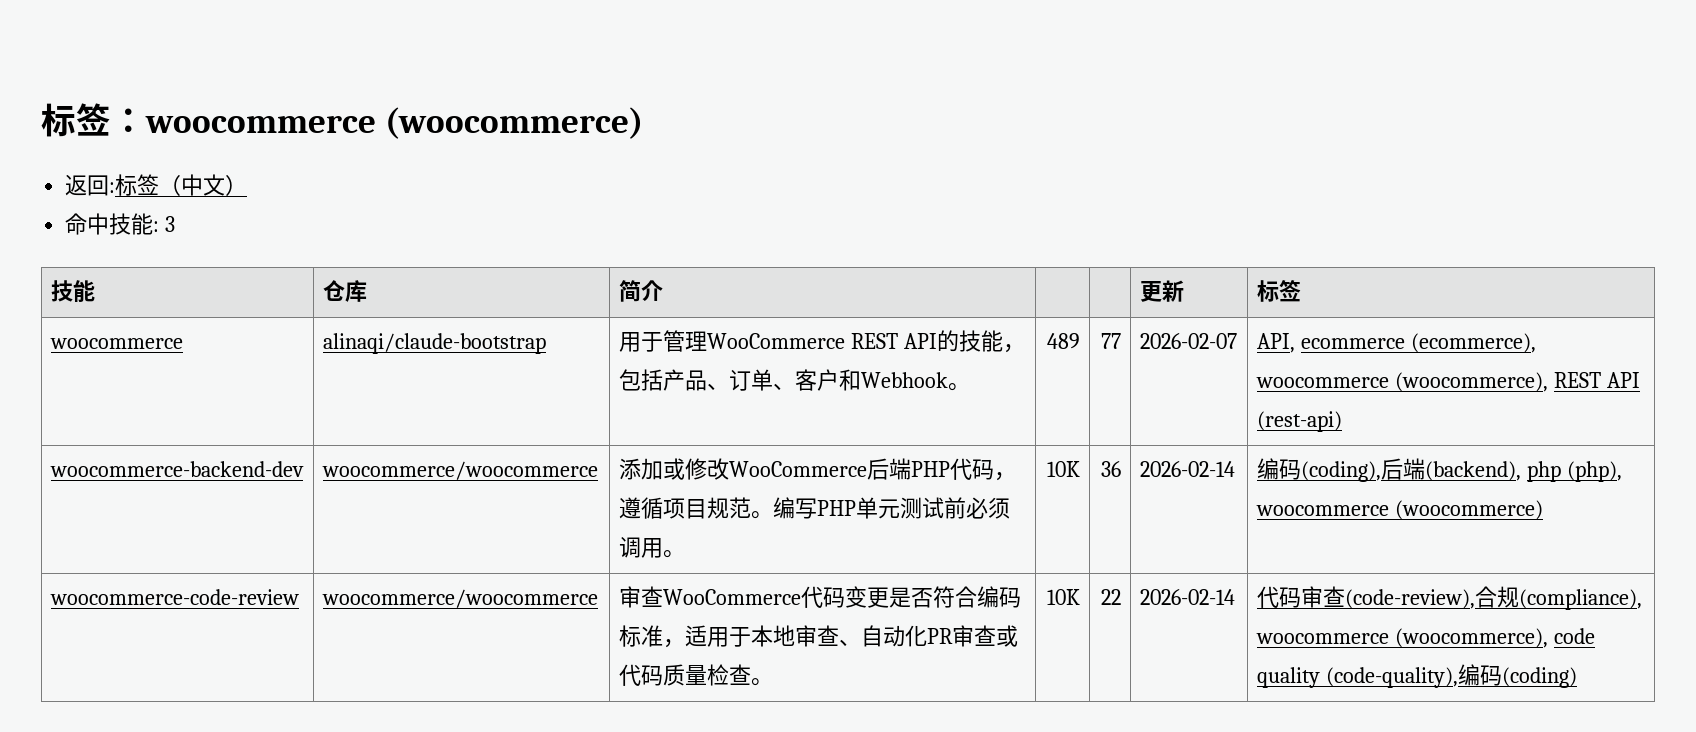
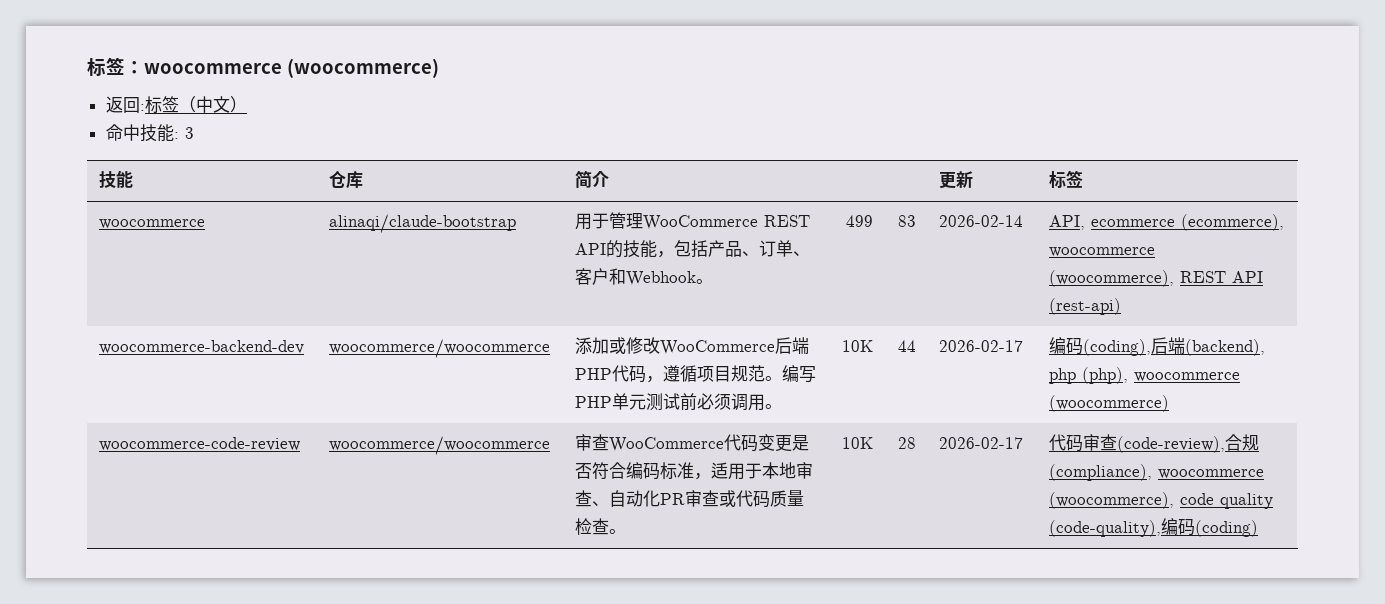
- woocommerce | alinaqi/claude-bootstrap | 用于管理WooCommerce REST API的技能，包括产品、订单、客户和Webhook。 | 489 | 77 | 2026-02-07 | API, ecommerce (ecommerce), woocommerce (woocommerce), REST API (rest-api)
+ woocommerce | alinaqi/claude-bootstrap | 用于管理WooCommerce REST API的技能，包括产品、订单、客户和Webhook。 | 499 | 83 | 2026-02-14 | API, ecommerce (ecommerce), woocommerce (woocommerce), REST API (rest-api)
- woocommerce-backend-dev | woocommerce/woocommerce | 添加或修改WooCommerce后端PHP代码，遵循项目规范。编写PHP单元测试前必须调用。 | 10K | 36 | 2026-02-14 | 编码(coding),后端(backend), php (php), woocommerce (woocommerce)
+ woocommerce-backend-dev | woocommerce/woocommerce | 添加或修改WooCommerce后端PHP代码，遵循项目规范。编写PHP单元测试前必须调用。 | 10K | 44 | 2026-02-17 | 编码(coding),后端(backend), php (php), woocommerce (woocommerce)
- woocommerce-code-review | woocommerce/woocommerce | 审查WooCommerce代码变更是否符合编码标准，适用于本地审查、自动化PR审查或代码质量检查。 | 10K | 22 | 2026-02-14 | 代码审查(code-review),合规(compliance), woocommerce (woocommerce), code quality (code-quality),编码(coding)
+ woocommerce-code-review | woocommerce/woocommerce | 审查WooCommerce代码变更是否符合编码标准，适用于本地审查、自动化PR审查或代码质量检查。 | 10K | 28 | 2026-02-17 | 代码审查(code-review),合规(compliance), woocommerce (woocommerce), code quality (code-quality),编码(coding)

